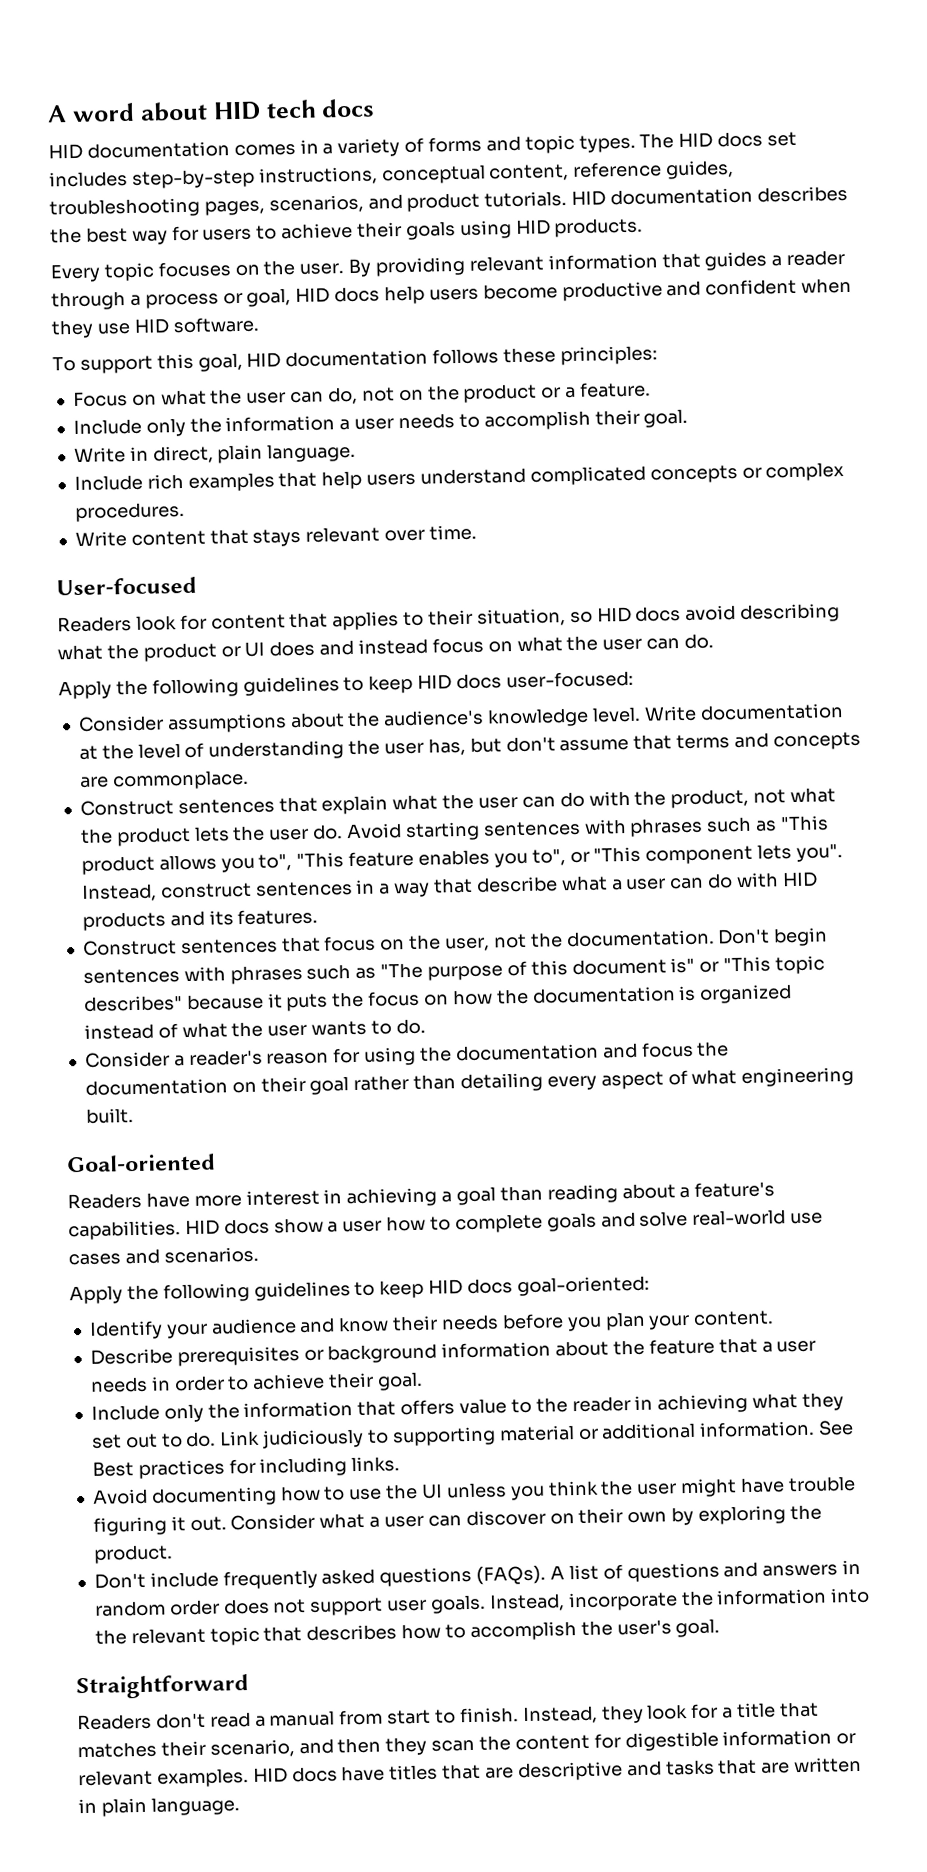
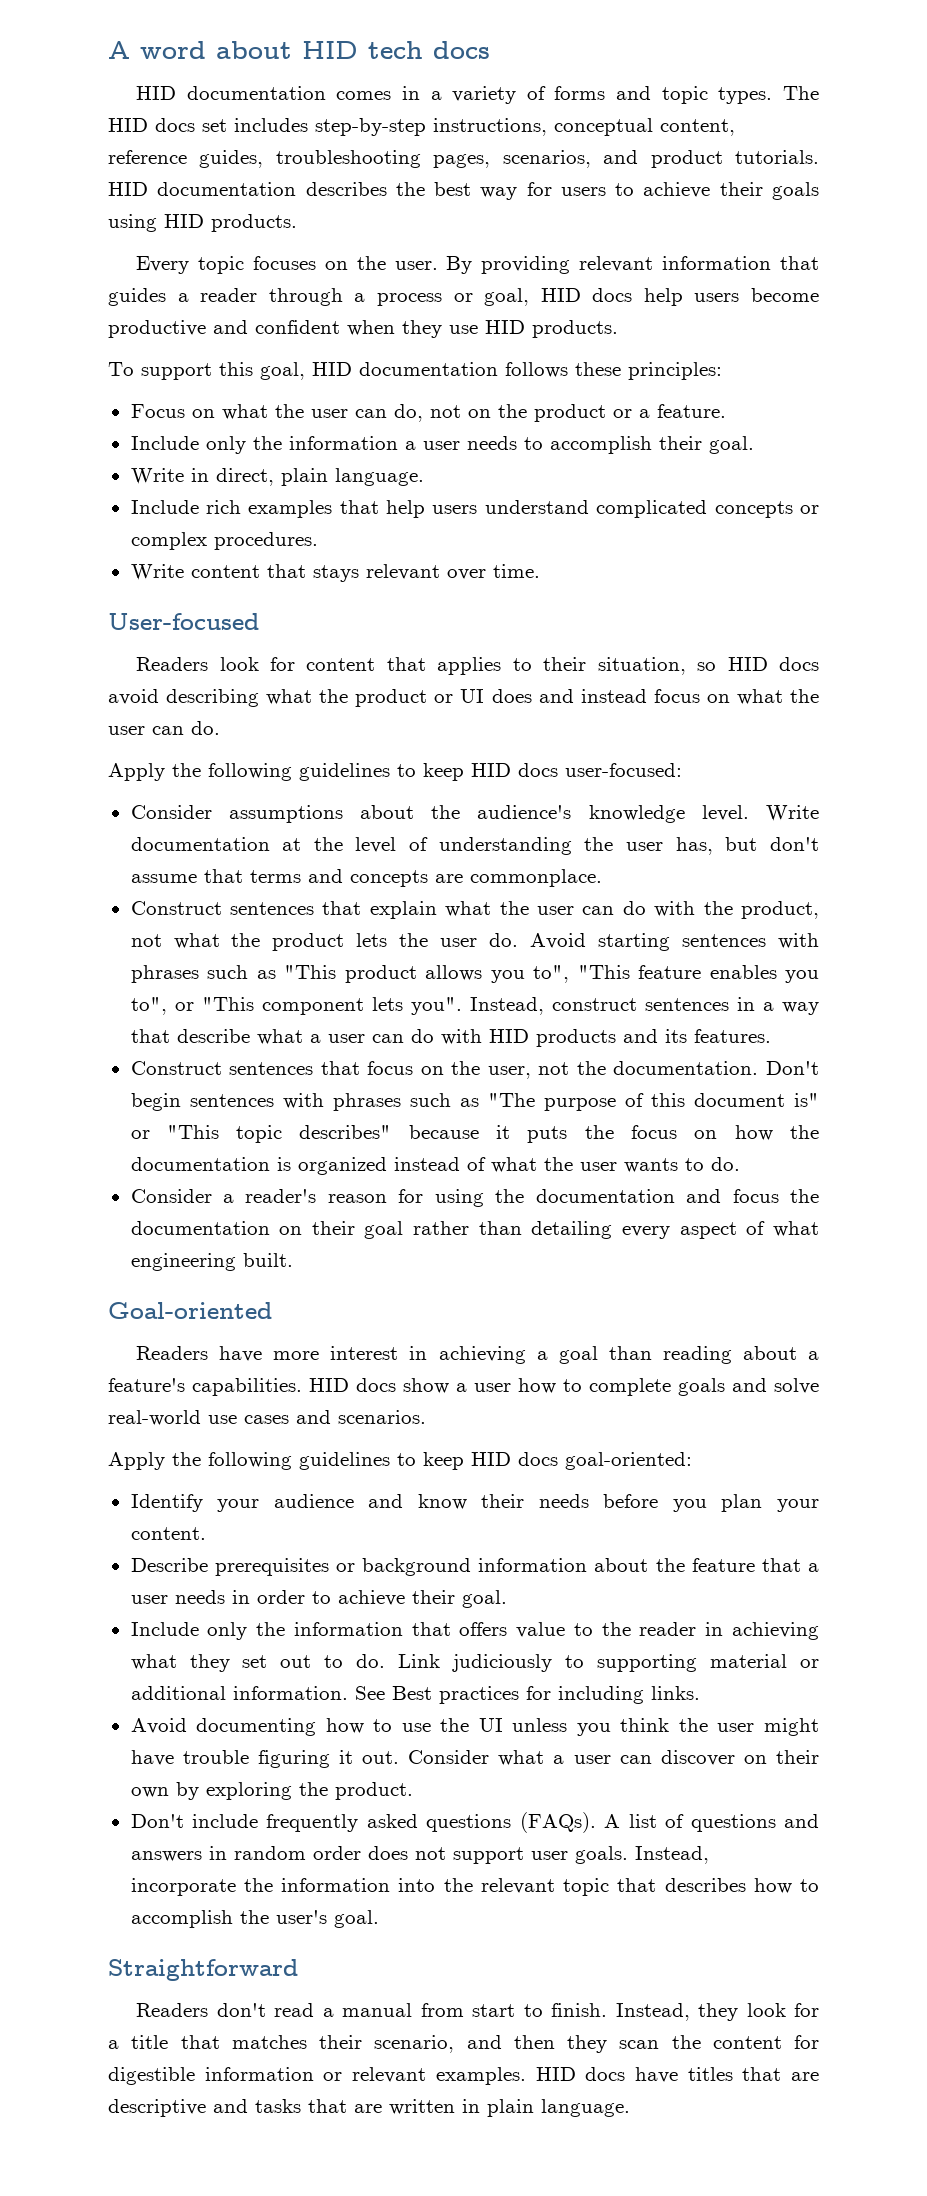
- By providing relevant information that guides a reader through a process or goal, HID docs help users become productive and confident when they use HID software.
+ By providing relevant information that guides a reader through a process or goal, HID docs help users become productive and confident when they use HID products.

